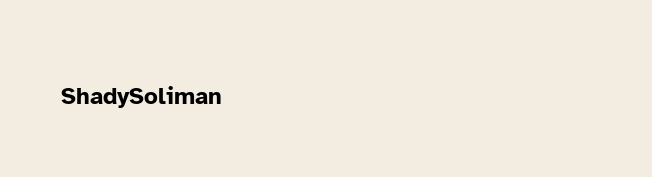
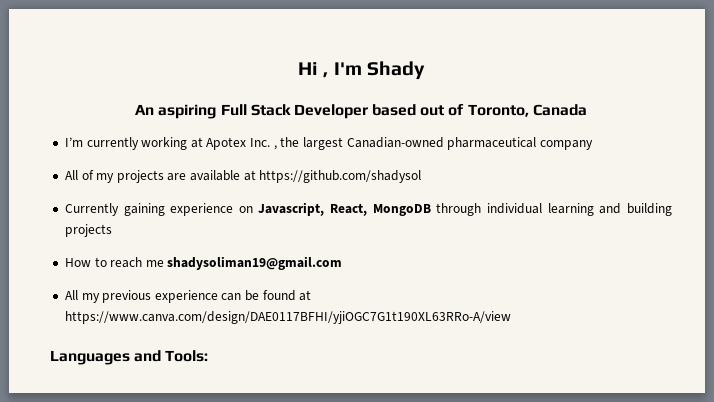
- ShadySoliman
+ Hi , I'm Shady
+ An aspiring Full Stack Developer based out of Toronto, Canada
+ I’m currently working at Apotex Inc. , the largest Canadian-owned pharmaceutical company
+ All of my projects are available at https://github.com/shadysol
+ Currently gaining experience on Javascript, React, MongoDB through individual learning and building projects
+ How to reach me shadysoliman19@gmail.com
+ All my previous experience can be found at https://www.canva.com/design/DAE0117BFHI/yjiOGC7G1t190XL63RRo-A/view
+ Languages and Tools:

